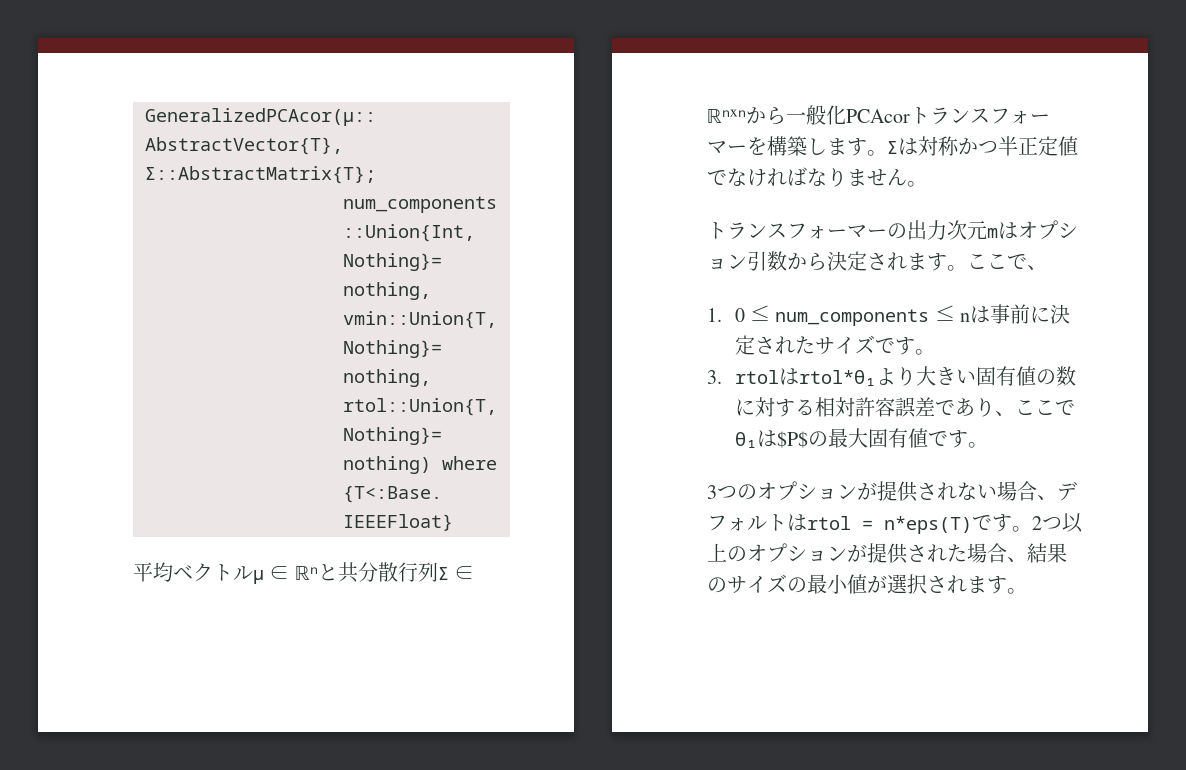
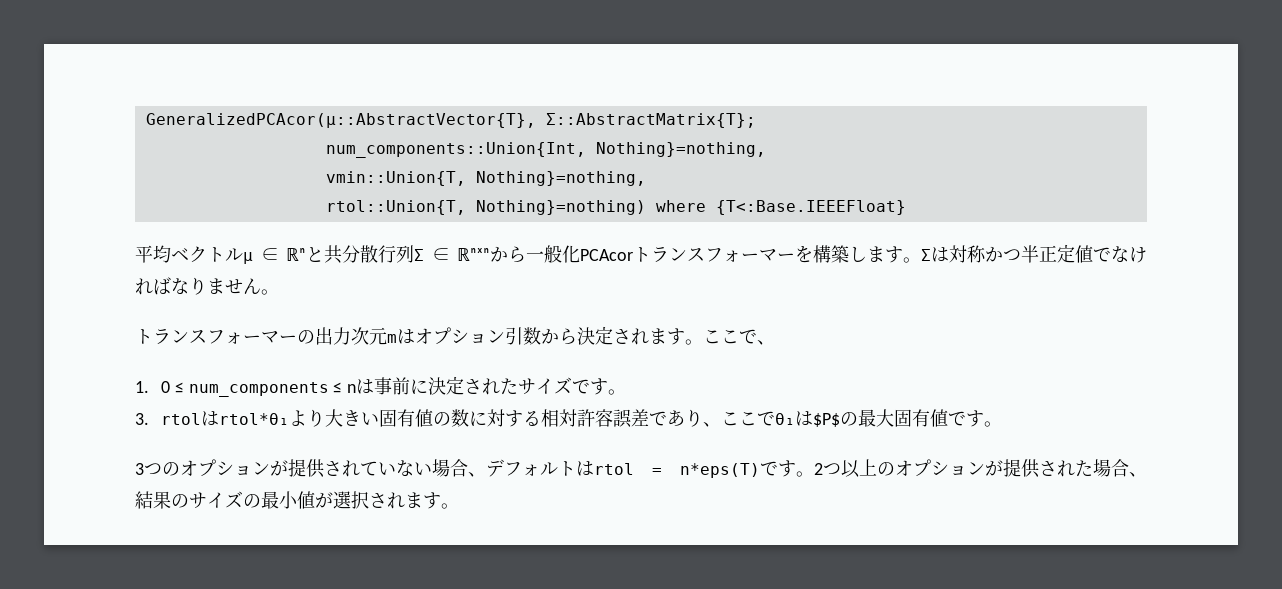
- 3つのオプションが提供されない場合、デフォルトはrtol = n*eps(T)です。
+ 3つのオプションが提供されていない場合、デフォルトはrtol = n*eps(T)です。

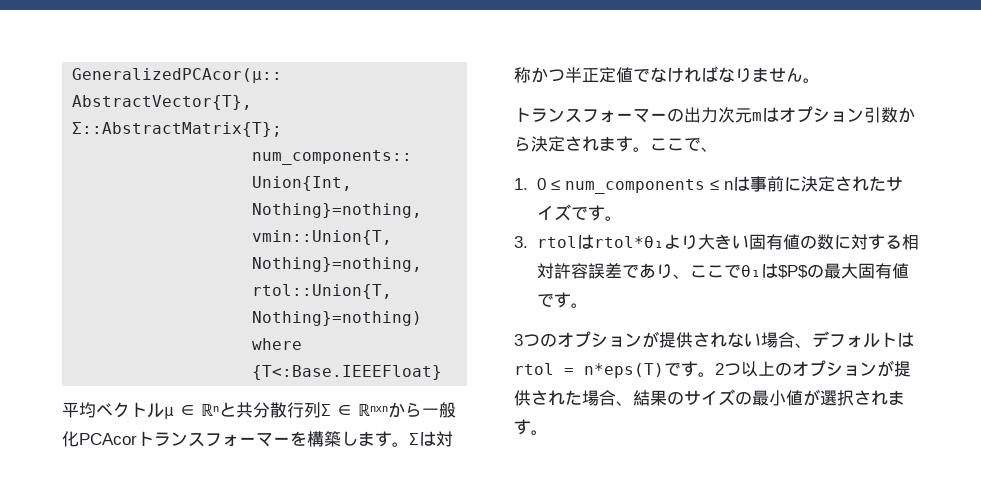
- 3つのオプションが提供されていない場合、デフォルトはrtol = n*eps(T)です。
+ 3つのオプションが提供されない場合、デフォルトはrtol = n*eps(T)です。

